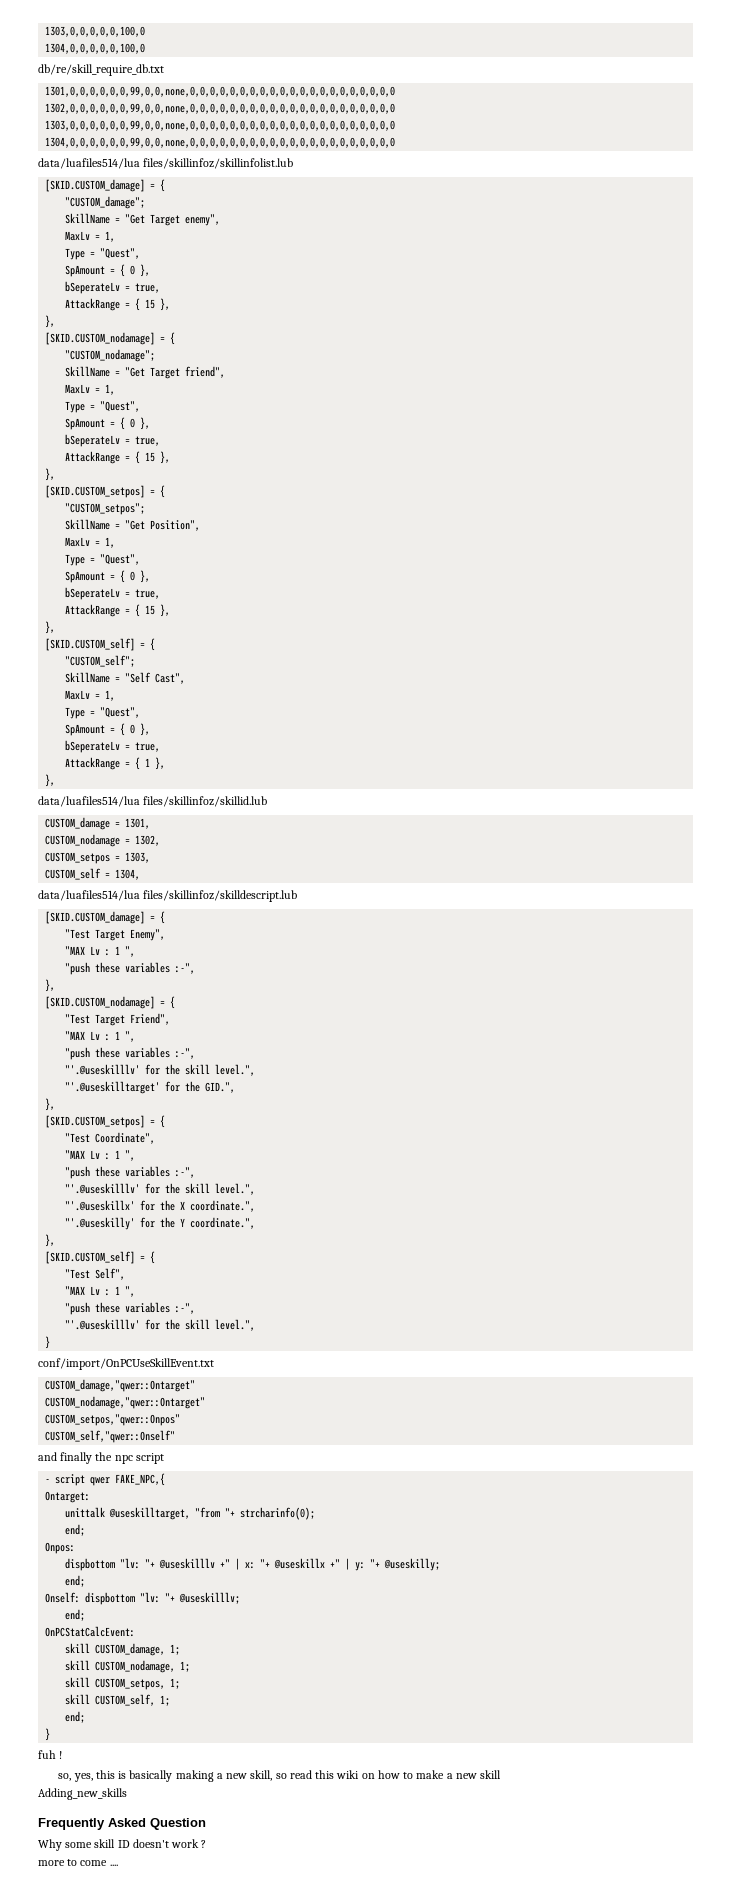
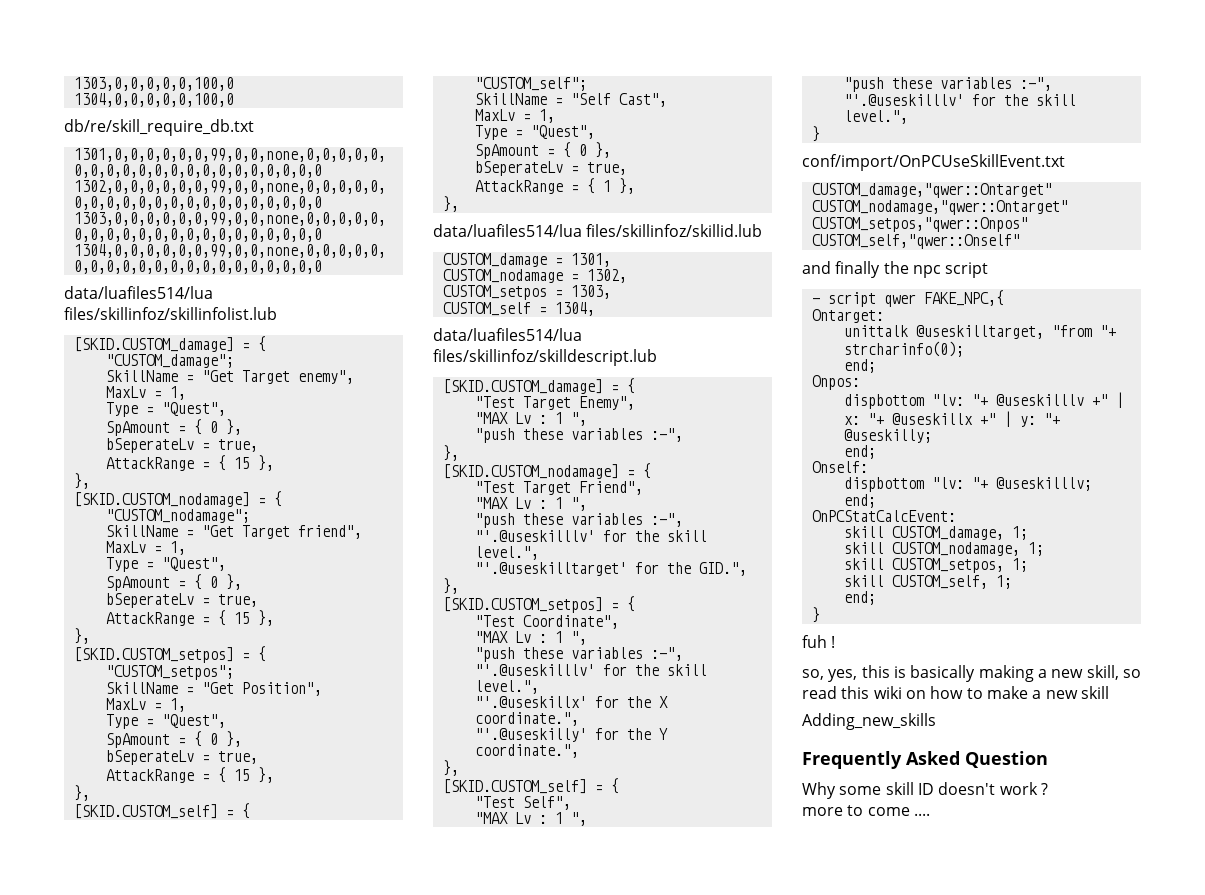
- Onself: dispbottom "lv: "+ @useskilllv;
+ Onself:
+ dispbottom "lv: "+ @useskilllv;

